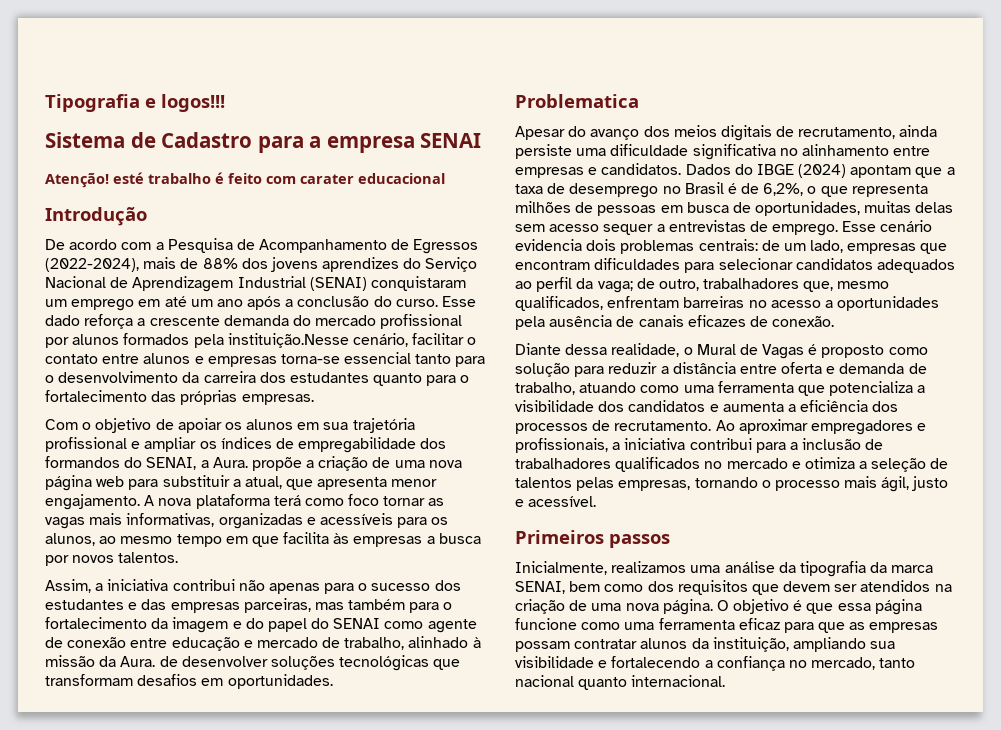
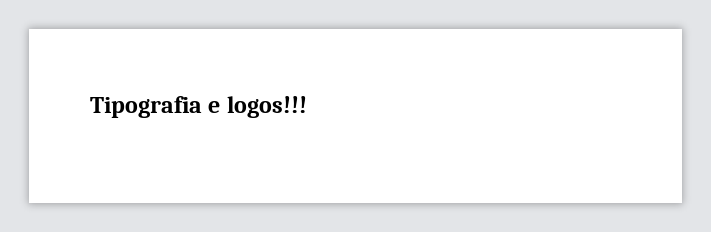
- Sistema de Cadastro para a empresa SENAI
- Atenção! esté trabalho é feito com carater educacional
- Introdução
- De acordo com a Pesquisa de Acompanhamento de Egressos (2022-2024), mais de 88% dos jovens aprendizes do Serviço Nacional de Aprendizagem Industrial (SENAI) conquistaram um emprego em até um ano após a conclusão do curso. Esse dado reforça a crescente demanda do mercado profissional por alunos formados pela instituição.Nesse cenário, facilitar o contato entre alunos e empresas torna-se essencial tanto para o desenvolvimento da carreira dos estudantes quanto para o fortalecimento das próprias empresas.
- Com o objetivo de apoiar os alunos em sua trajetória profissional e ampliar os índices de empregabilidade dos formandos do SENAI, a Aura. propõe a criação de uma nova página web para substituir a atual, que apresenta menor engajamento. A nova plataforma terá como foco tornar as vagas mais informativas, organizadas e acessíveis para os alunos, ao mesmo tempo em que facilita às empresas a busca por novos talentos.
- Assim, a iniciativa contribui não apenas para o sucesso dos estudantes e das empresas parceiras, mas também para o fortalecimento da imagem e do papel do SENAI como agente de conexão entre educação e mercado de trabalho, alinhado à missão da Aura. de desenvolver soluções tecnológicas que transformam desafios em oportunidades.
- Problematica
- Apesar do avanço dos meios digitais de recrutamento, ainda persiste uma dificuldade significativa no alinhamento entre empresas e candidatos. Dados do IBGE (2024) apontam que a taxa de desemprego no Brasil é de 6,2%, o que representa milhões de pessoas em busca de oportunidades, muitas delas sem acesso sequer a entrevistas de emprego. Esse cenário evidencia dois problemas centrais: de um lado, empresas que encontram dificuldades para selecionar candidatos adequados ao perfil da vaga; de outro, trabalhadores que, mesmo qualificados, enfrentam barreiras no acesso a oportunidades pela ausência de canais eficazes de conexão.
- Diante dessa realidade, o Mural de Vagas é proposto como solução para reduzir a distância entre oferta e demanda de trabalho, atuando como uma ferramenta que potencializa a visibilidade dos candidatos e aumenta a eficiência dos processos de recrutamento. Ao aproximar empregadores e profissionais, a iniciativa contribui para a inclusão de trabalhadores qualificados no mercado e otimiza a seleção de talentos pelas empresas, tornando o processo mais ágil, justo e acessível.
- Primeiros passos
- Inicialmente, realizamos uma análise da tipografia da marca SENAI, bem como dos requisitos que devem ser atendidos na criação de uma nova página. O objetivo é que essa página funcione como uma ferramenta eficaz para que as empresas possam contratar alunos da instituição, ampliando sua visibilidade e fortalecendo a confiança no mercado, tanto nacional quanto internacional.

